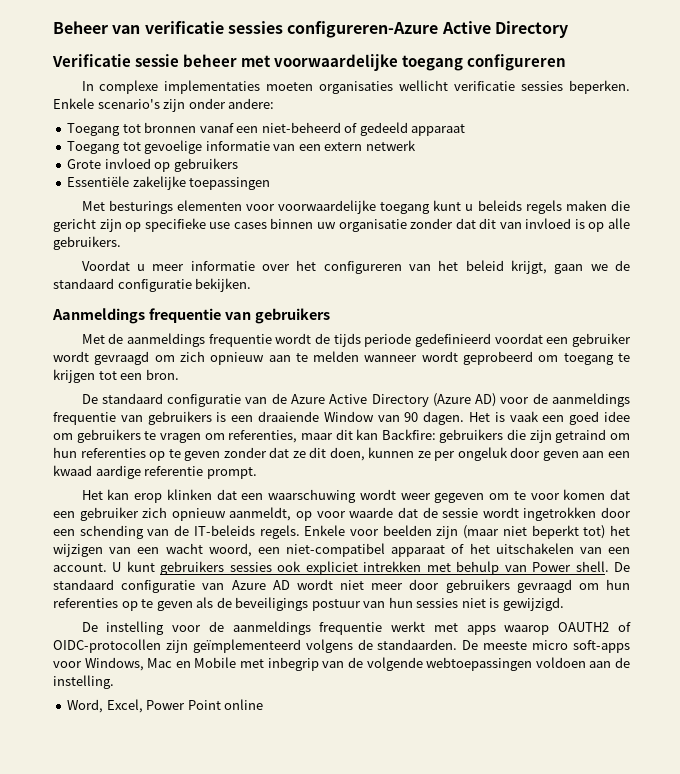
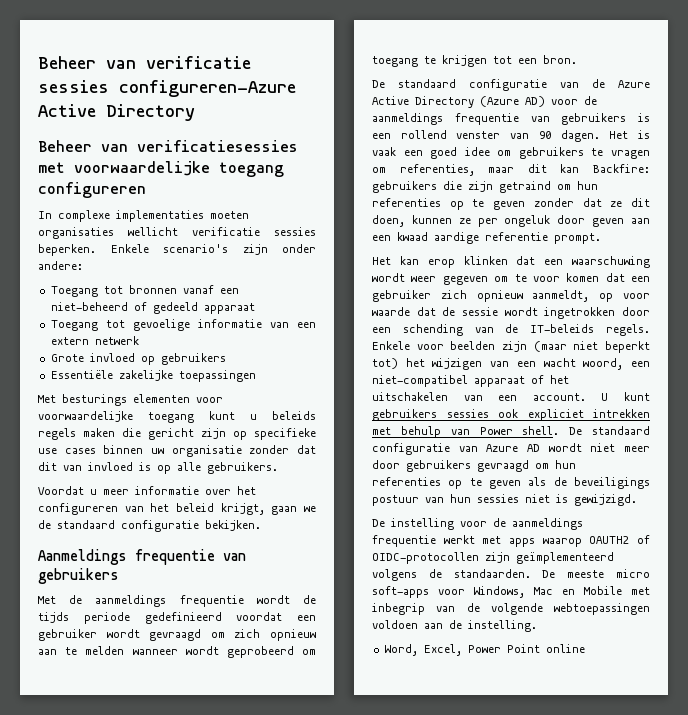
- Verificatie sessie beheer met voorwaardelijke toegang configureren
+ Beheer van verificatiesessies met voorwaardelijke toegang configureren
- De standaard configuratie van de Azure Active Directory (Azure AD) voor de aanmeldings frequentie van gebruikers is een draaiende Window van 90 dagen.
+ De standaard configuratie van de Azure Active Directory (Azure AD) voor de aanmeldings frequentie van gebruikers is een rollend venster van 90 dagen.

